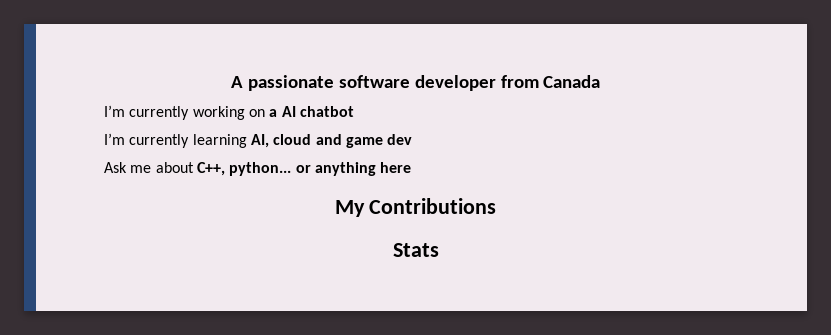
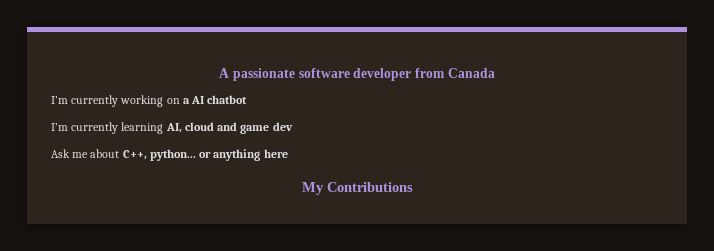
- Stats

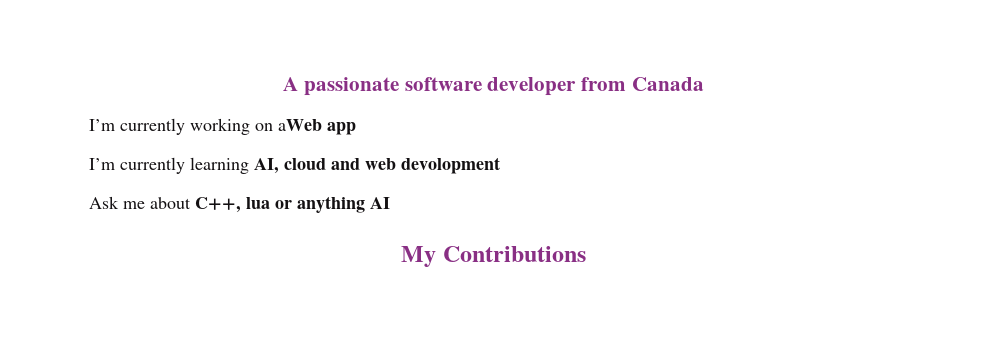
- I’m currently working on a AI chatbot
+ I’m currently working on aWeb app
- I’m currently learning AI, cloud and game dev
+ I’m currently learning AI, cloud and web devolopment
- Ask me about C++, python... or anything here
+ Ask me about C++, lua or anything AI

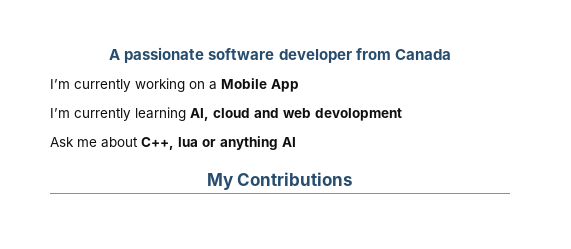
- I’m currently working on aWeb app
+ I’m currently working on a Mobile App

